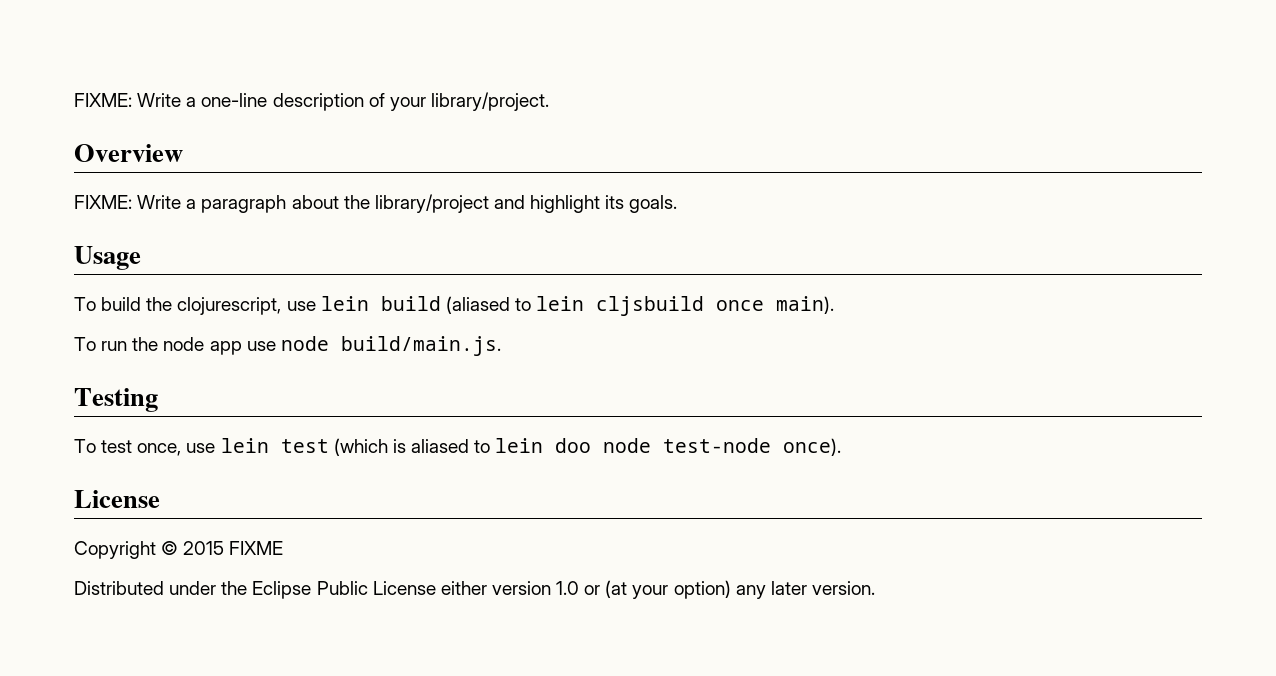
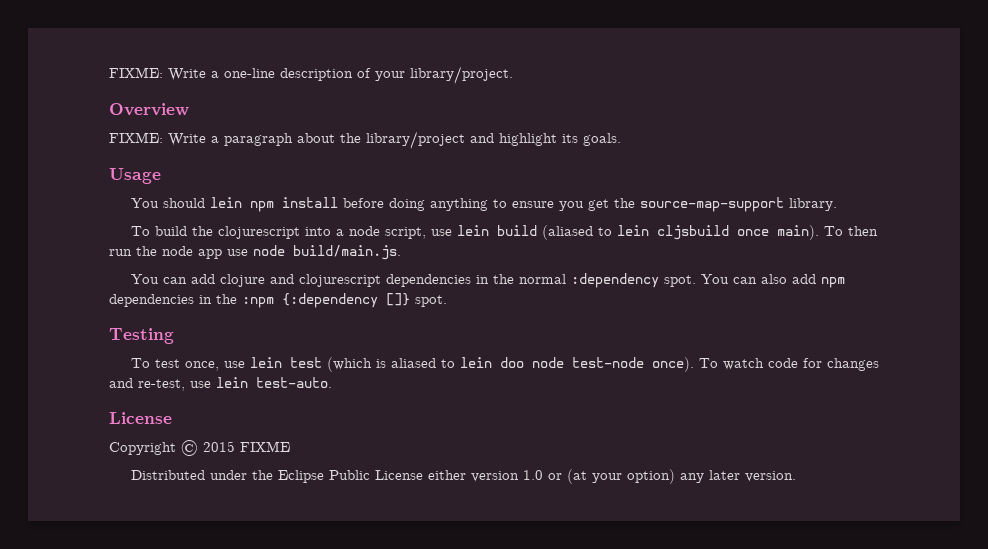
- To build the clojurescript, use lein build (aliased to lein cljsbuild once main).
- To run the node app use node build/main.js.
+ You should lein npm install before doing anything to ensure you get the source-map-support library.
+ To build the clojurescript into a node script, use lein build (aliased to lein cljsbuild once main). To then run the node app use node build/main.js.
+ You can add clojure and clojurescript dependencies in the normal :dependency spot. You can also add npm dependencies in the :npm {:dependency []} spot.
+ To watch code for changes and re-test, use lein test-auto.

